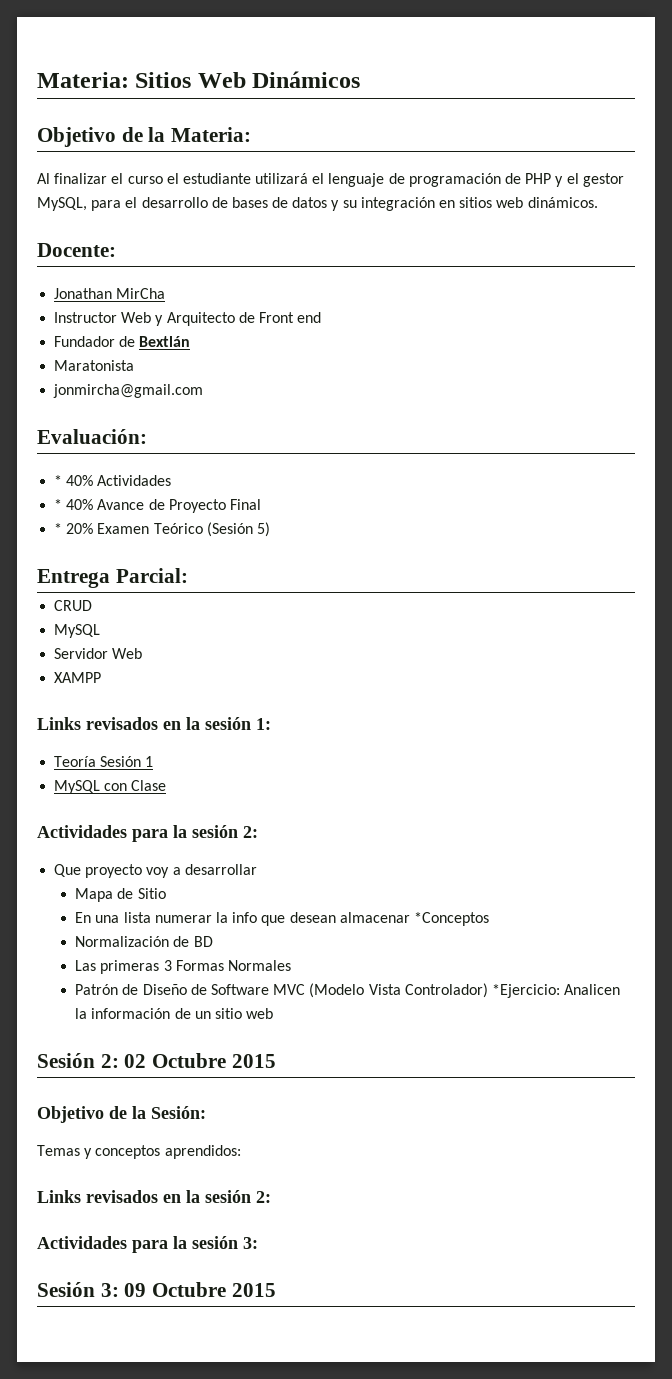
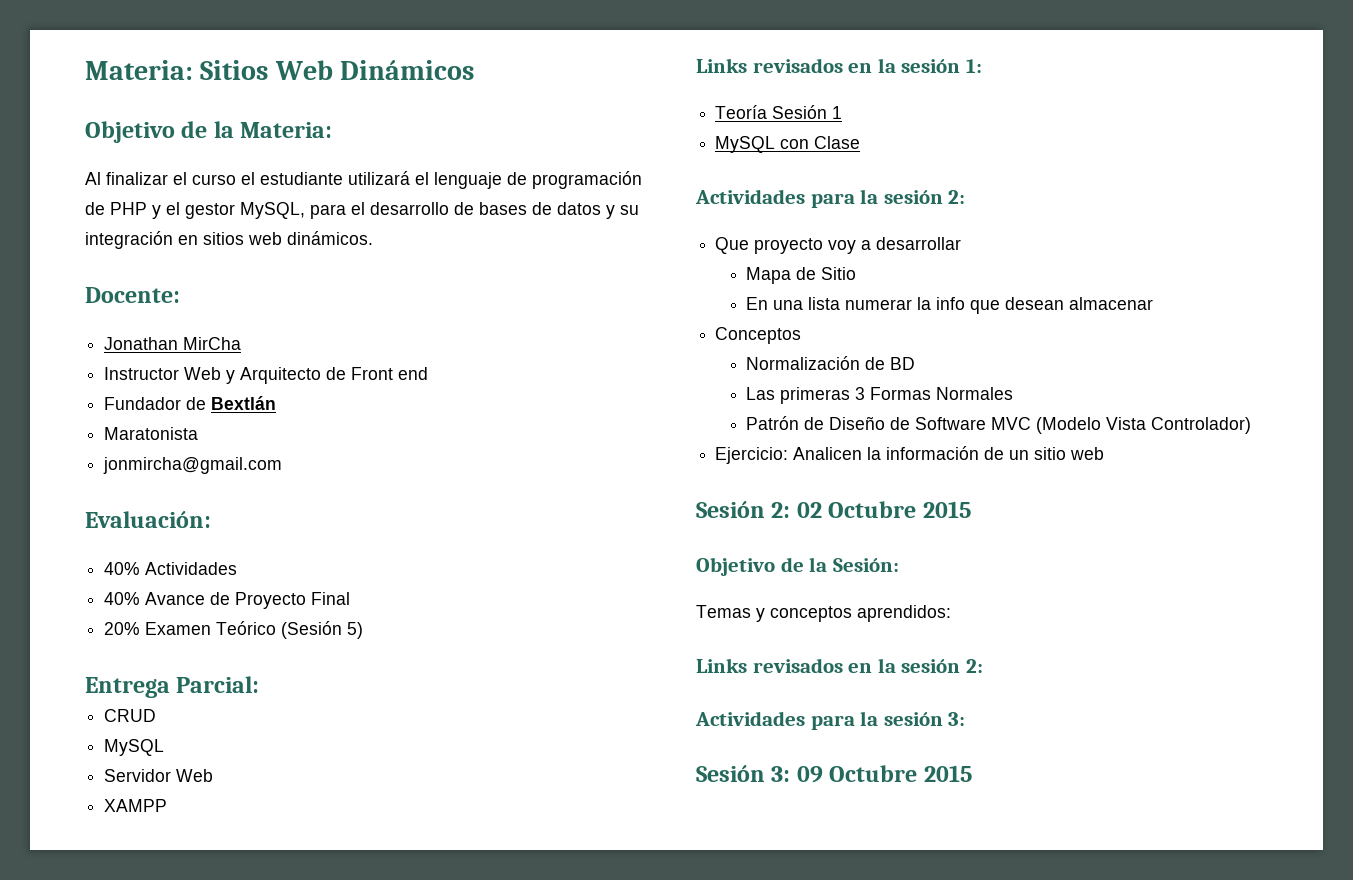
- * 40% Actividades
+ 40% Actividades
- * 40% Avance de Proyecto Final
+ 40% Avance de Proyecto Final
- * 20% Examen Teórico (Sesión 5)
+ 20% Examen Teórico (Sesión 5)
- En una lista numerar la info que desean almacenar *Conceptos
+ En una lista numerar la info que desean almacenar
+ Conceptos
- Patrón de Diseño de Software MVC (Modelo Vista Controlador) *Ejercicio: Analicen la información de un sitio web
+ Patrón de Diseño de Software MVC (Modelo Vista Controlador)
+ Ejercicio: Analicen la información de un sitio web

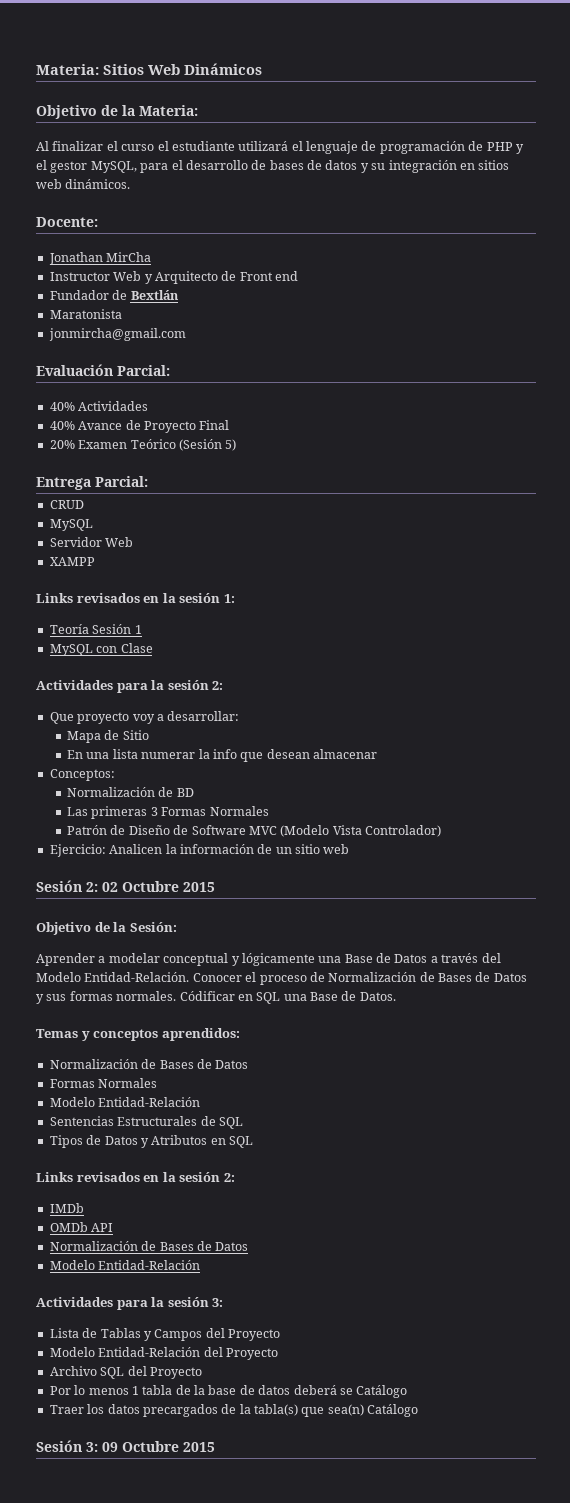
- Evaluación:
+ Evaluación Parcial:
- Que proyecto voy a desarrollar
+ Que proyecto voy a desarrollar:
- Conceptos
+ Conceptos:
+ Aprender a modelar conceptual y lógicamente una Base de Datos a través del Modelo Entidad-Relación. Conocer el proceso de Normalización de Bases de Datos y sus formas normales. Códificar en SQL una Base de Datos.
  Temas y conceptos aprendidos:
+ Normalización de Bases de Datos
+ Formas Normales
+ Modelo Entidad-Relación
+ Sentencias Estructurales de SQL
+ Tipos de Datos y Atributos en SQL
+ IMDb
+ OMDb API
+ Normalización de Bases de Datos
+ Modelo Entidad-Relación
+ Lista de Tablas y Campos del Proyecto
+ Modelo Entidad-Relación del Proyecto
+ Archivo SQL del Proyecto
+ Por lo menos 1 tabla de la base de datos deberá se Catálogo
+ Traer los datos precargados de la tabla(s) que sea(n) Catálogo

